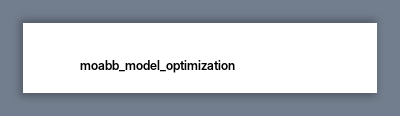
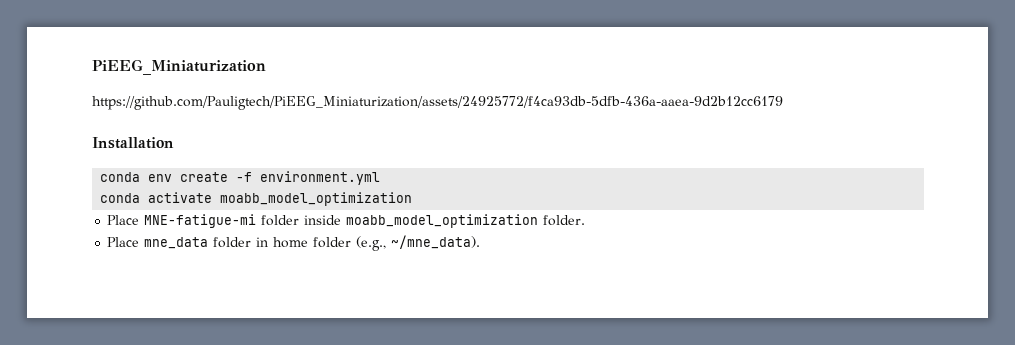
- moabb_model_optimization
+ PiEEG_Miniaturization
+ https://github.com/Pauligtech/PiEEG_Miniaturization/assets/24925772/f4ca93db-5dfb-436a-aaea-9d2b12cc6179
+ Installation
+ conda env create -f environment.yml
+ conda activate moabb_model_optimization
+ Place MNE-fatigue-mi folder inside moabb_model_optimization folder.
+ Place mne_data folder in home folder (e.g., ~/mne_data).

